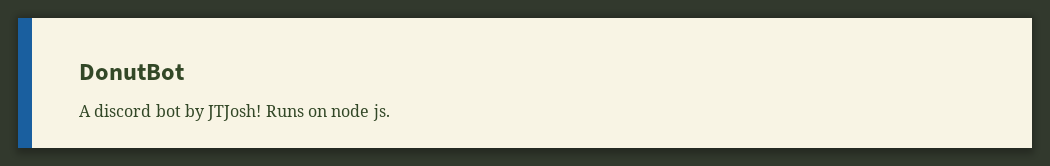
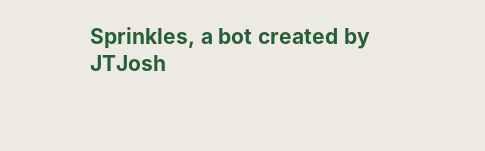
- DonutBot
- A discord bot by JTJosh! Runs on node js.
+ Sprinkles, a bot created by JTJosh

